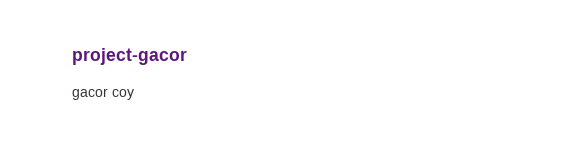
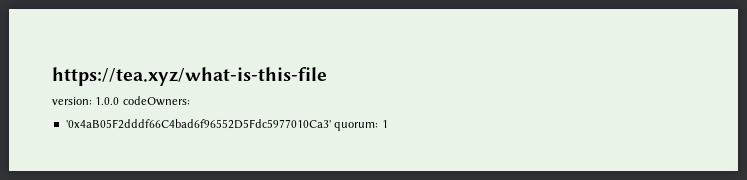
- project-gacor
- gacor coy
+ https://tea.xyz/what-is-this-file
+ version: 1.0.0 codeOwners:
+ '0x4aB05F2dddf66C4bad6f96552D5Fdc5977010Ca3' quorum: 1

